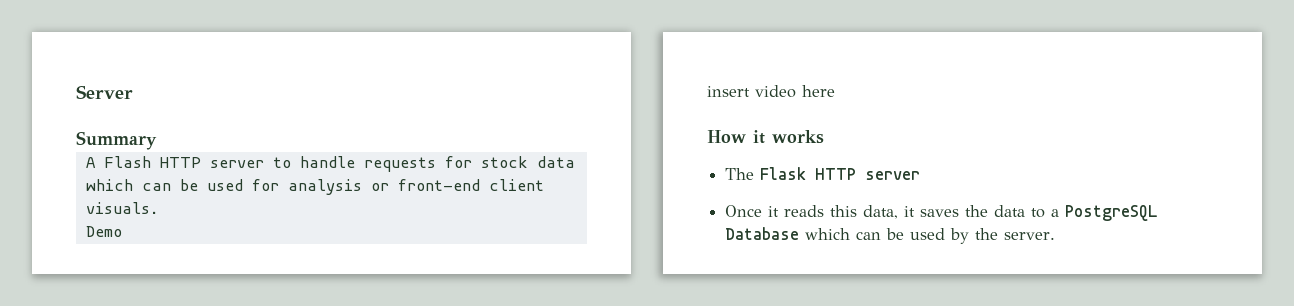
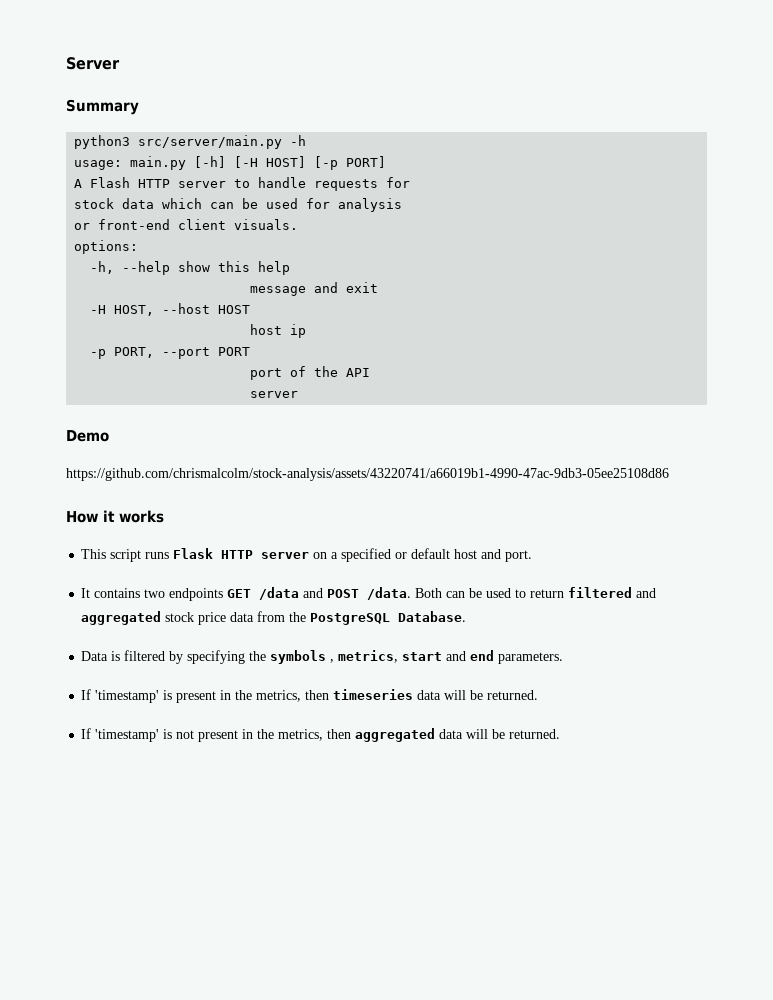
+ python3 src/server/main.py -h
+ usage: main.py [-h] [-H HOST] [-p PORT]
- A Flash HTTP server to handle requests for stock data which can be used for analysis or front-end client visuals.
+ A Flash HTTP server to handle requests for
+ stock data which can be used for analysis
+ or front-end client visuals.
+ options:
+ -h, --help show this help
+ message and exit
+ -H HOST, --host HOST
+ host ip
+ -p PORT, --port PORT
+ port of the API
+ server
  Demo
- insert video here
+ https://github.com/chrismalcolm/stock-analysis/assets/43220741/a66019b1-4990-47ac-9db3-05ee25108d86
- The Flask HTTP server
- Once it reads this data, it saves the data to a PostgreSQL Database which can be used by the server.
+ This script runs Flask HTTP server on a specified or default host and port.
+ It contains two endpoints GET /data and POST /data. Both can be used to return filtered and aggregated stock price data from the PostgreSQL Database.
+ Data is filtered by specifying the symbols , metrics, start and end parameters.
+ If 'timestamp' is present in the metrics, then timeseries data will be returned.
+ If 'timestamp' is not present in the metrics, then aggregated data will be returned.

